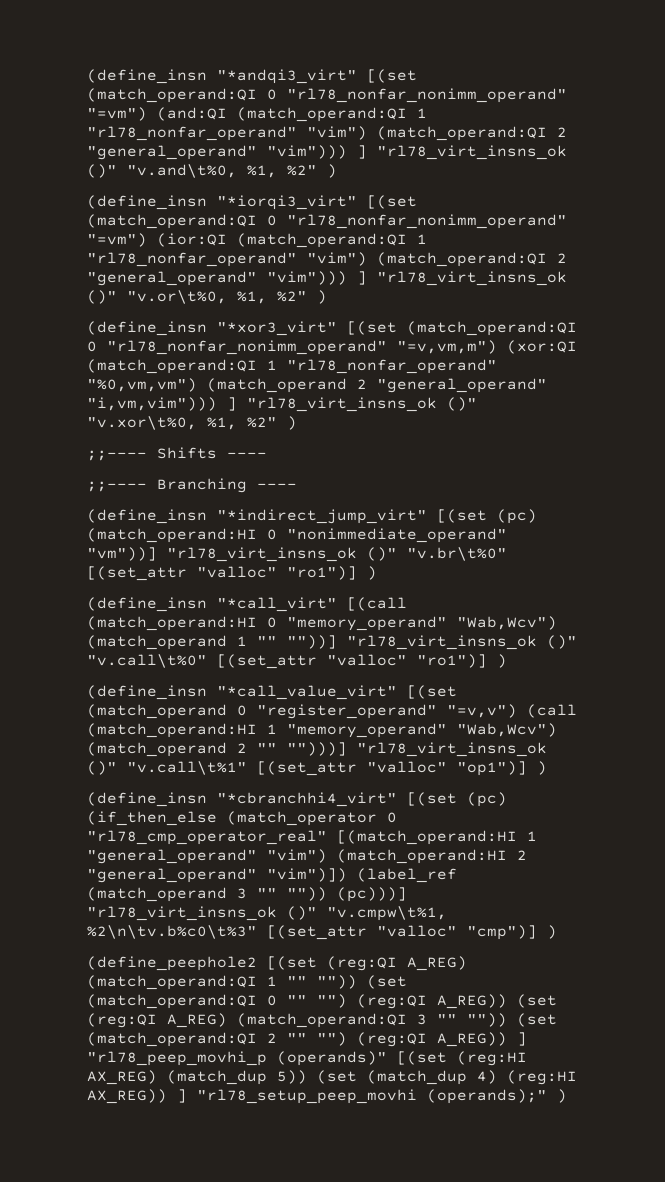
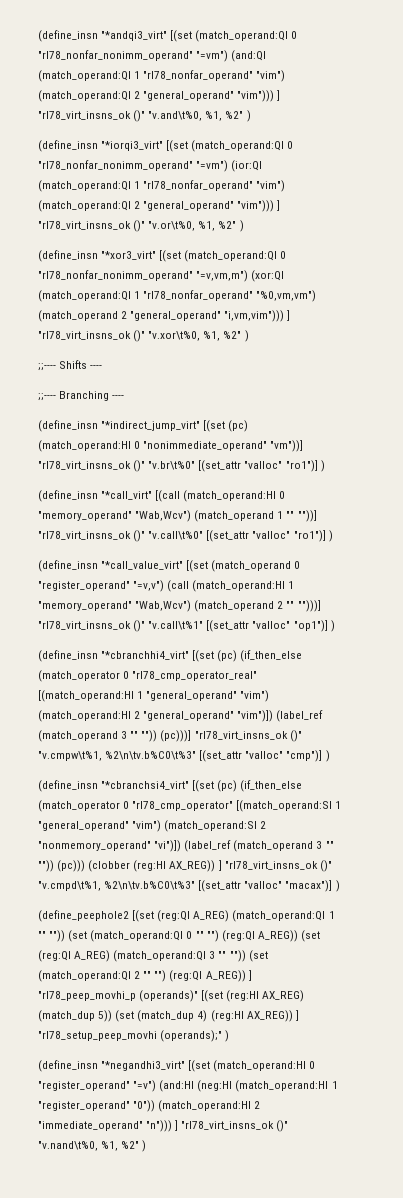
- (define_insn "*cbranchhi4_virt" [(set (pc) (if_then_else (match_operator 0 "rl78_cmp_operator_real" [(match_operand:HI 1 "general_operand" "vim") (match_operand:HI 2 "general_operand" "vim")]) (label_ref (match_operand 3 "" "")) (pc)))] "rl78_virt_insns_ok ()" "v.cmpw\t%1, %2\n\tv.b%c0\t%3" [(set_attr "valloc" "cmp")] )
+ (define_insn "*cbranchhi4_virt" [(set (pc) (if_then_else (match_operator 0 "rl78_cmp_operator_real" [(match_operand:HI 1 "general_operand" "vim") (match_operand:HI 2 "general_operand" "vim")]) (label_ref (match_operand 3 "" "")) (pc)))] "rl78_virt_insns_ok ()" "v.cmpw\t%1, %2\n\tv.b%C0\t%3" [(set_attr "valloc" "cmp")] )
+ (define_insn "*cbranchsi4_virt" [(set (pc) (if_then_else (match_operator 0 "rl78_cmp_operator" [(match_operand:SI 1 "general_operand" "vim") (match_operand:SI 2 "nonmemory_operand" "vi")]) (label_ref (match_operand 3 "" "")) (pc))) (clobber (reg:HI AX_REG)) ] "rl78_virt_insns_ok ()" "v.cmpd\t%1, %2\n\tv.b%C0\t%3" [(set_attr "valloc" "macax")] )
+ (define_insn "*negandhi3_virt" [(set (match_operand:HI 0 "register_operand" "=v") (and:HI (neg:HI (match_operand:HI 1 "register_operand" "0")) (match_operand:HI 2 "immediate_operand" "n"))) ] "rl78_virt_insns_ok ()" "v.nand\t%0, %1, %2" )

